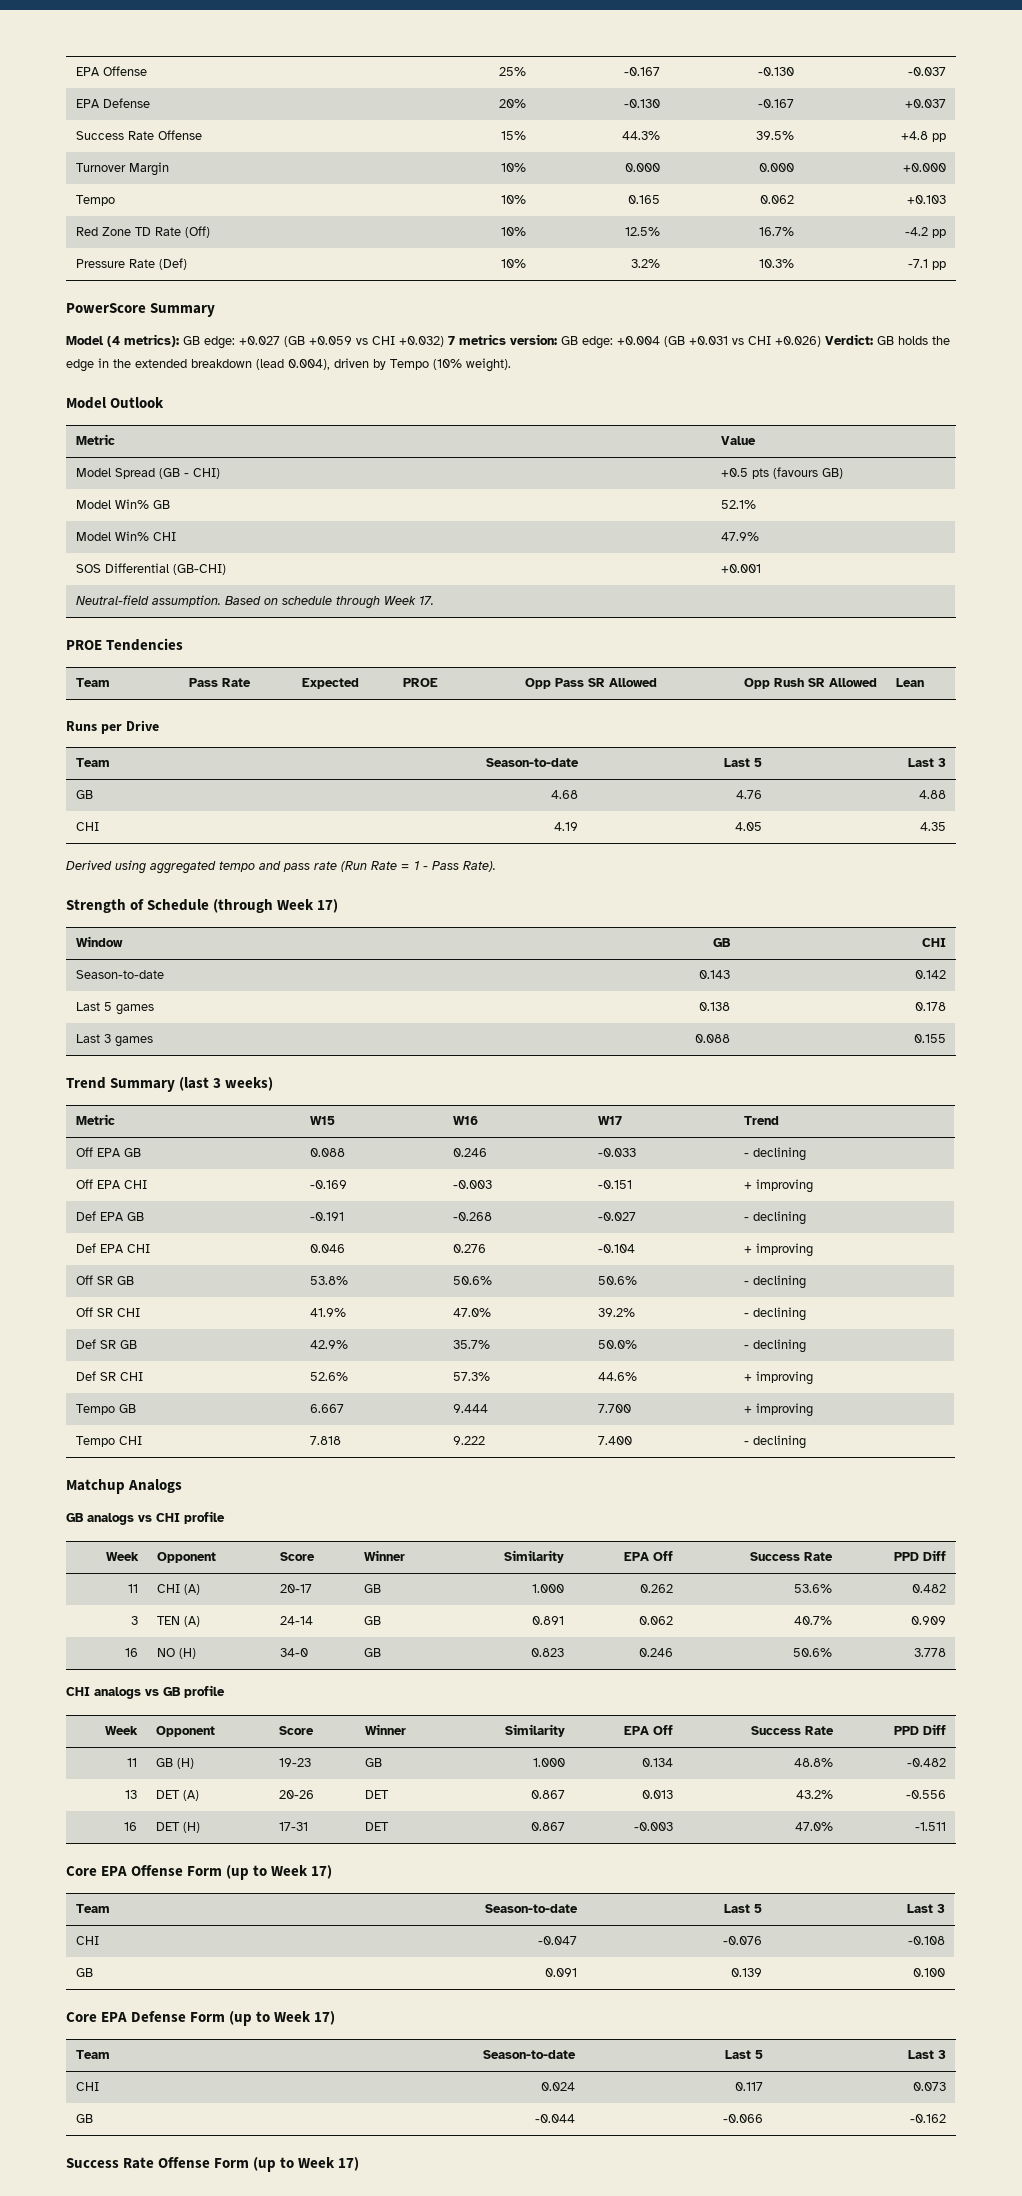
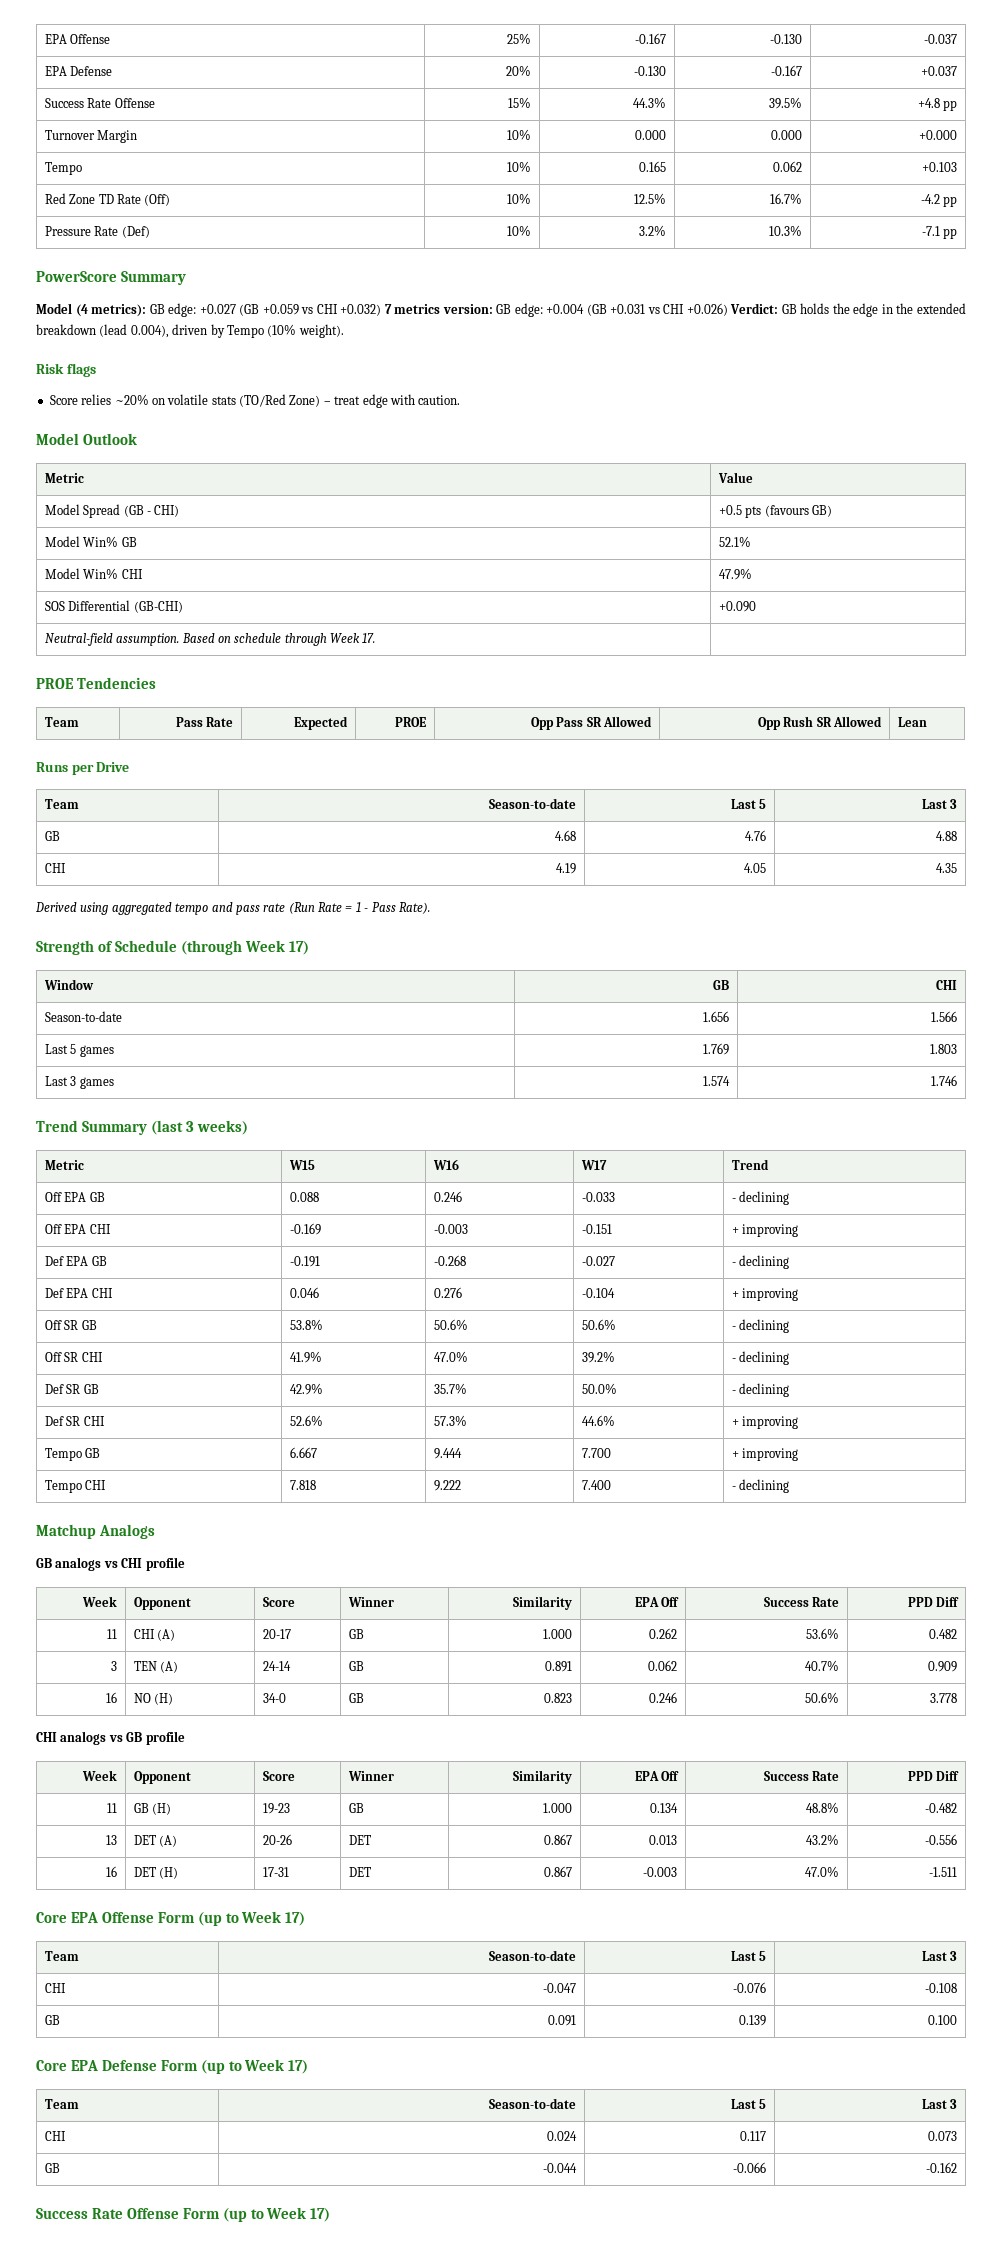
+ Risk flags
+ Score relies ~20% on volatile stats (TO/Red Zone) – treat edge with caution.
- SOS Differential (GB-CHI) | +0.001
+ SOS Differential (GB-CHI) | +0.090
- Season-to-date | 0.143 | 0.142
+ Season-to-date | 1.656 | 1.566
- Last 5 games | 0.138 | 0.178
+ Last 5 games | 1.769 | 1.803
- Last 3 games | 0.088 | 0.155
+ Last 3 games | 1.574 | 1.746

